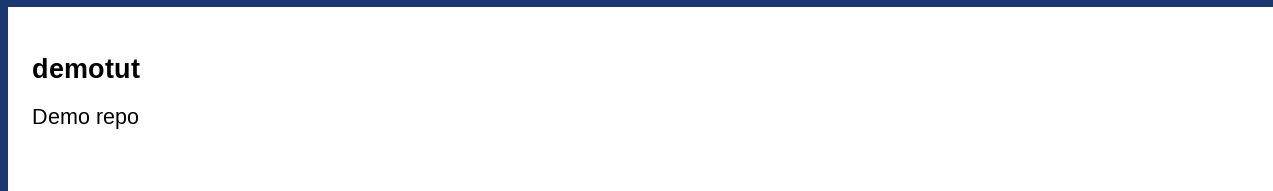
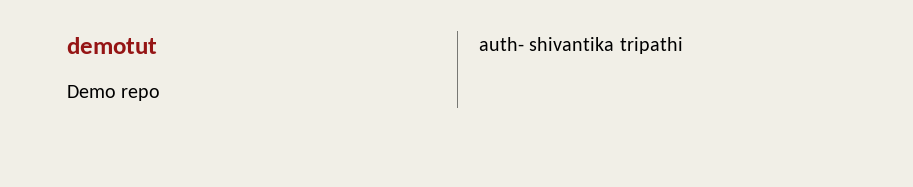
+ auth- shivantika tripathi

